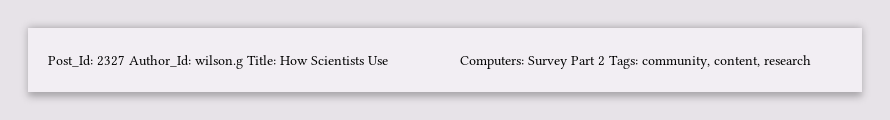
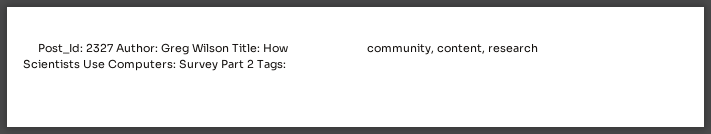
- Post_Id: 2327 Author_Id: wilson.g Title: How Scientists Use Computers: Survey Part 2 Tags: community, content, research
+ Post_Id: 2327 Author: Greg Wilson Title: How Scientists Use Computers: Survey Part 2 Tags: community, content, research

